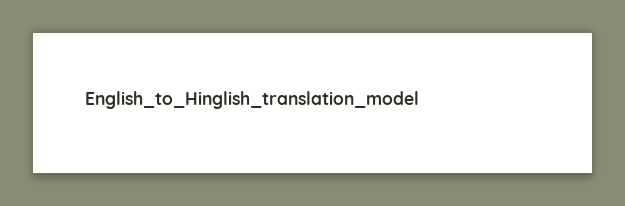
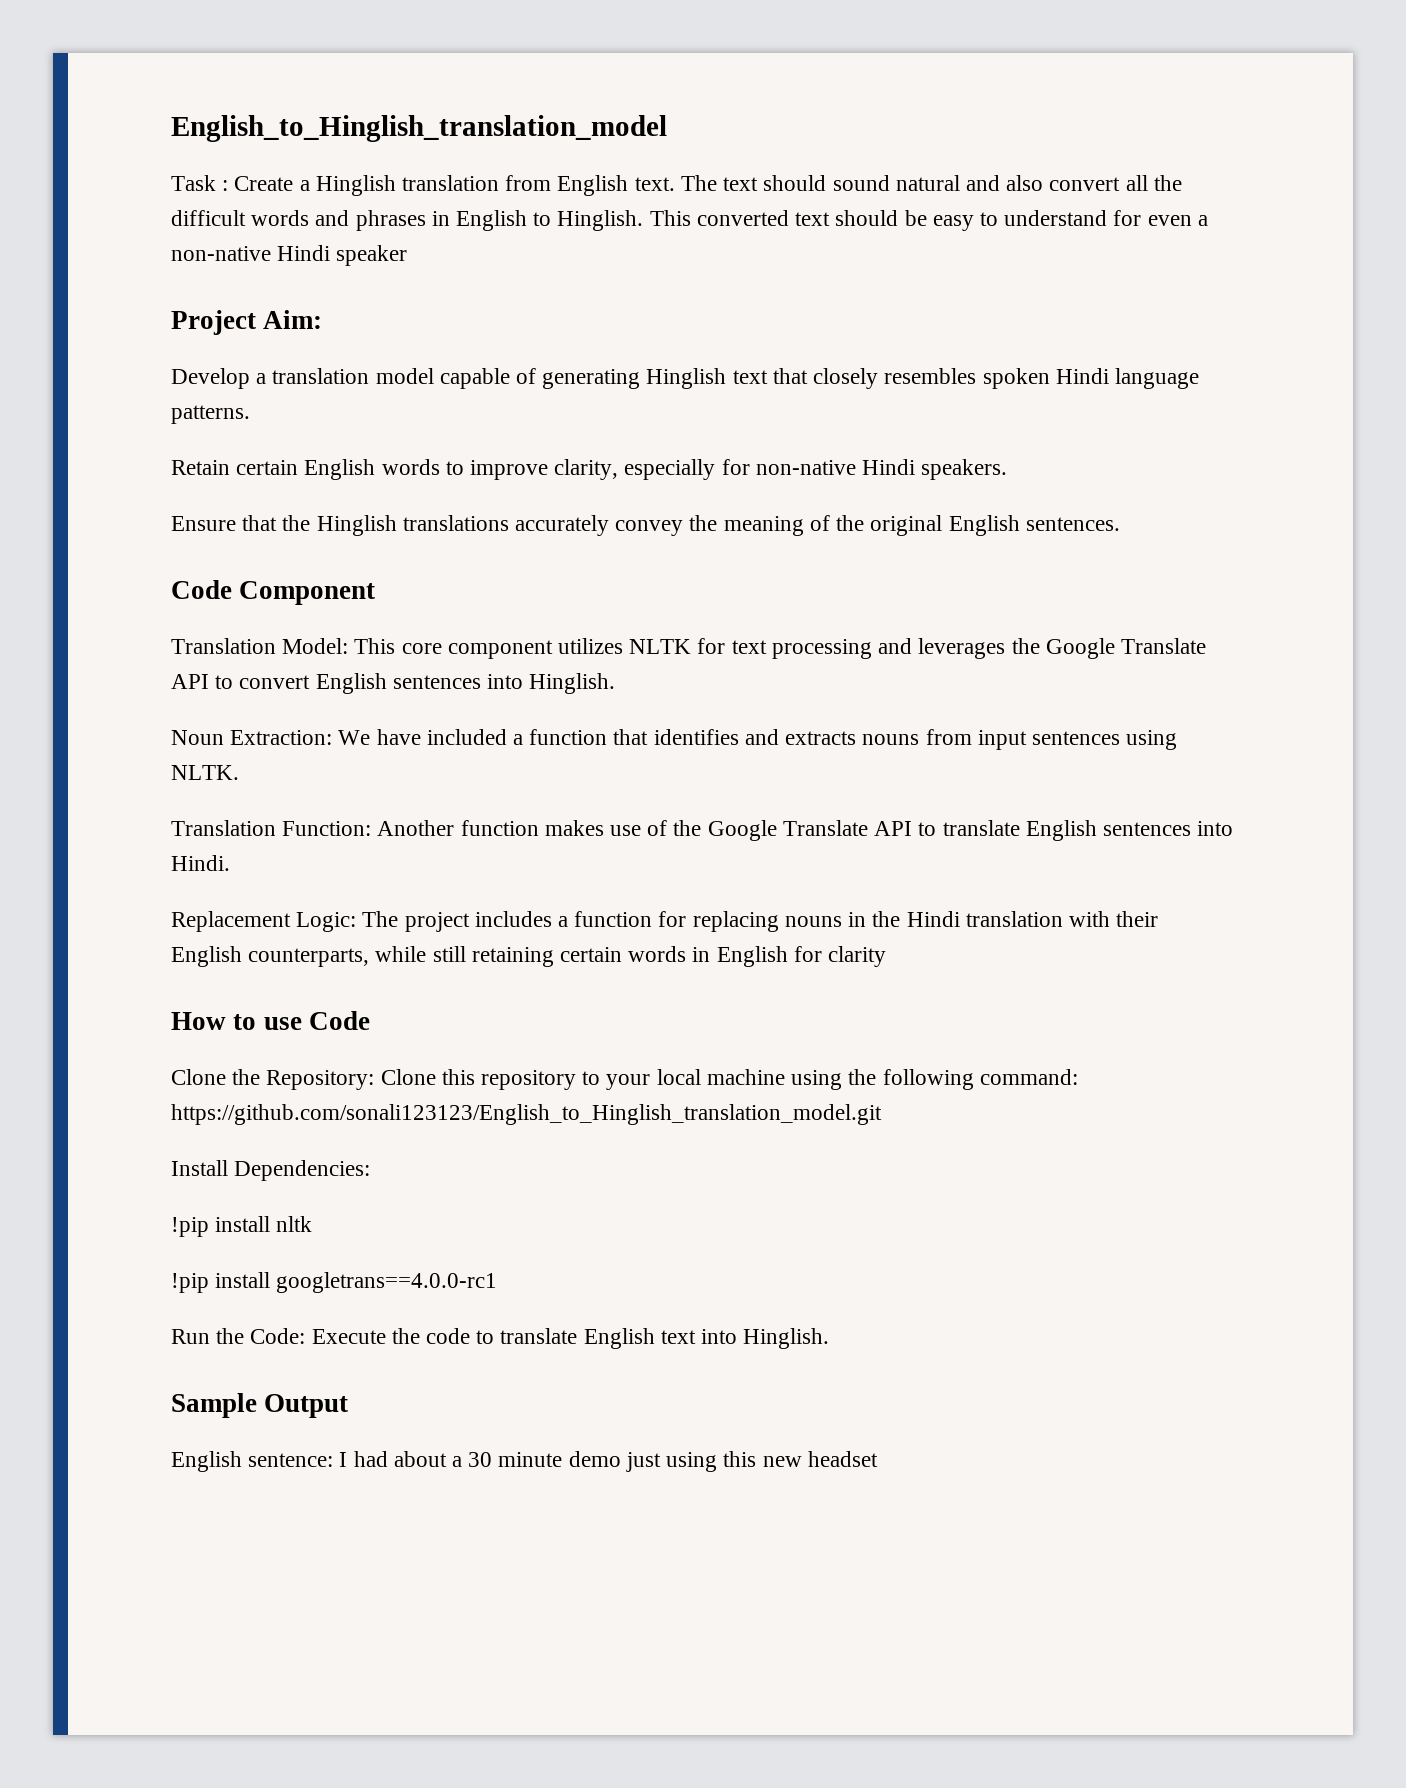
+ Task : Create a Hinglish translation from English text. The text should sound natural and also convert all the difficult words and phrases in English to Hinglish. This converted text should be easy to understand for even a non-native Hindi speaker
+ Project Aim:
+ Develop a translation model capable of generating Hinglish text that closely resembles spoken Hindi language patterns.
+ Retain certain English words to improve clarity, especially for non-native Hindi speakers.
+ Ensure that the Hinglish translations accurately convey the meaning of the original English sentences.
+ Code Component
+ Translation Model: This core component utilizes NLTK for text processing and leverages the Google Translate API to convert English sentences into Hinglish.
+ Noun Extraction: We have included a function that identifies and extracts nouns from input sentences using NLTK.
+ Translation Function: Another function makes use of the Google Translate API to translate English sentences into Hindi.
+ Replacement Logic: The project includes a function for replacing nouns in the Hindi translation with their English counterparts, while still retaining certain words in English for clarity
+ How to use Code
+ Clone the Repository: Clone this repository to your local machine using the following command: https://github.com/sonali123123/English_to_Hinglish_translation_model.git
+ Install Dependencies:
+ !pip install nltk
+ !pip install googletrans==4.0.0-rc1
+ Run the Code: Execute the code to translate English text into Hinglish.
+ Sample Output
+ English sentence: I had about a 30 minute demo just using this new headset

